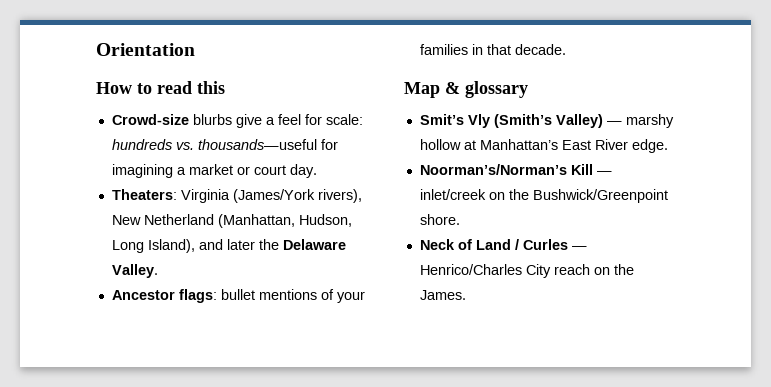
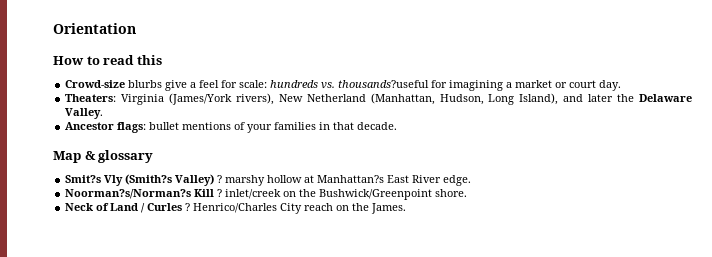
- Crowd-size blurbs give a feel for scale: hundreds vs. thousands—useful for imagining a market or court day.
+ Crowd-size blurbs give a feel for scale: hundreds vs. thousands?useful for imagining a market or court day.
- Smit’s Vly (Smith’s Valley) — marshy hollow at Manhattan’s East River edge.
+ Smit?s Vly (Smith?s Valley) ? marshy hollow at Manhattan?s East River edge.
- Noorman’s/Norman’s Kill — inlet/creek on the Bushwick/Greenpoint shore.
+ Noorman?s/Norman?s Kill ? inlet/creek on the Bushwick/Greenpoint shore.
- Neck of Land / Curles — Henrico/Charles City reach on the James.
+ Neck of Land / Curles ? Henrico/Charles City reach on the James.

